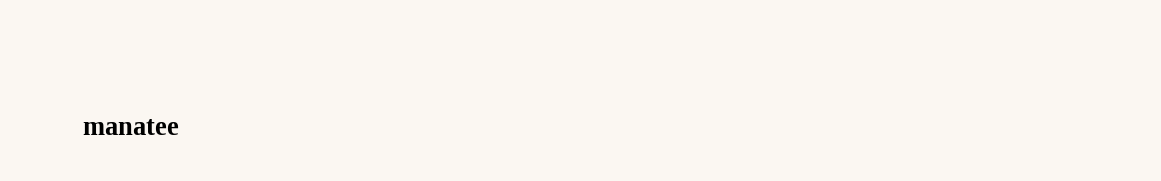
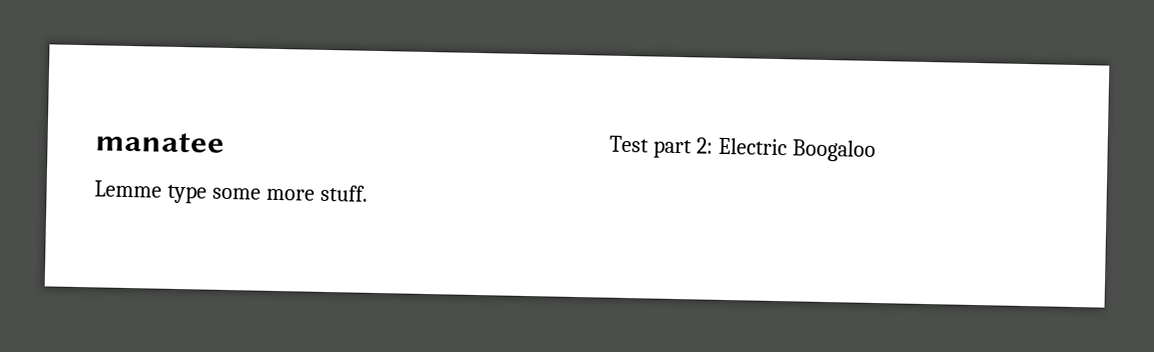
+ Lemme type some more stuff.
+ Test part 2: Electric Boogaloo

